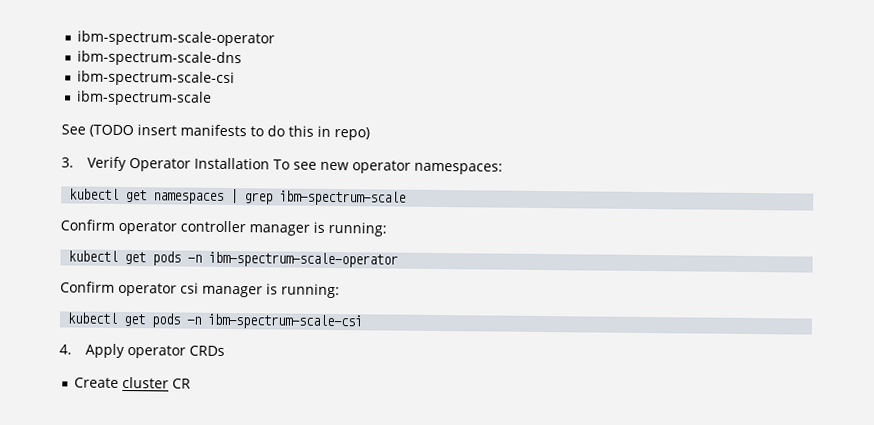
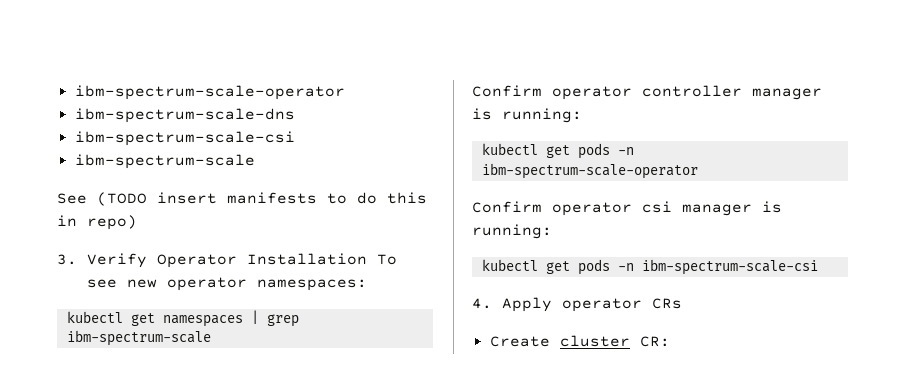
- 4. Apply operator CRDs
+ 4. Apply operator CRs
- Create cluster CR
+ Create cluster CR:

